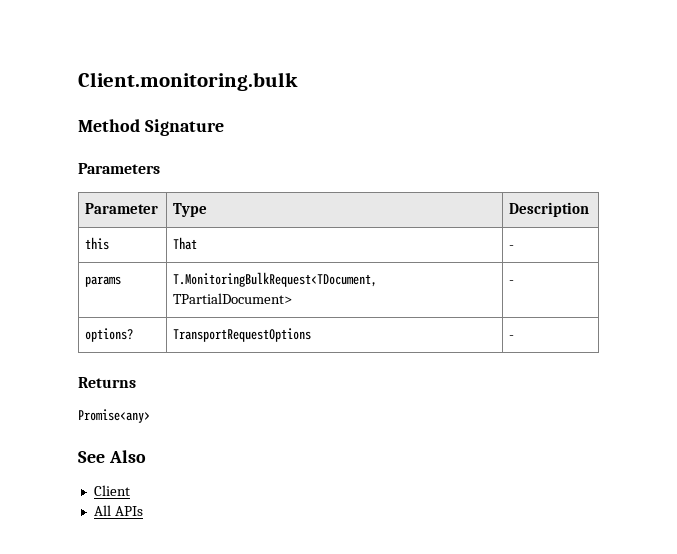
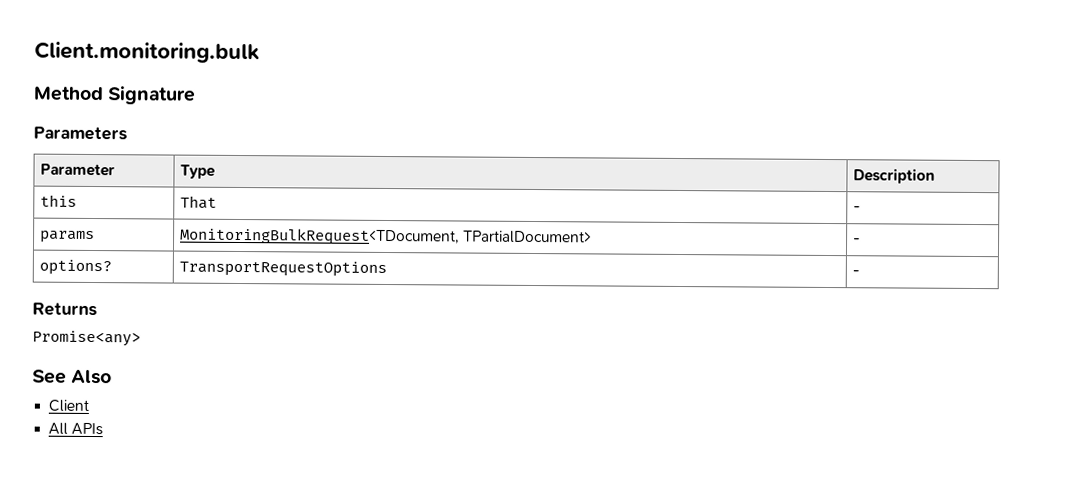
- params | T.MonitoringBulkRequest<TDocument, TPartialDocument> | -
+ params | MonitoringBulkRequest<TDocument, TPartialDocument> | -

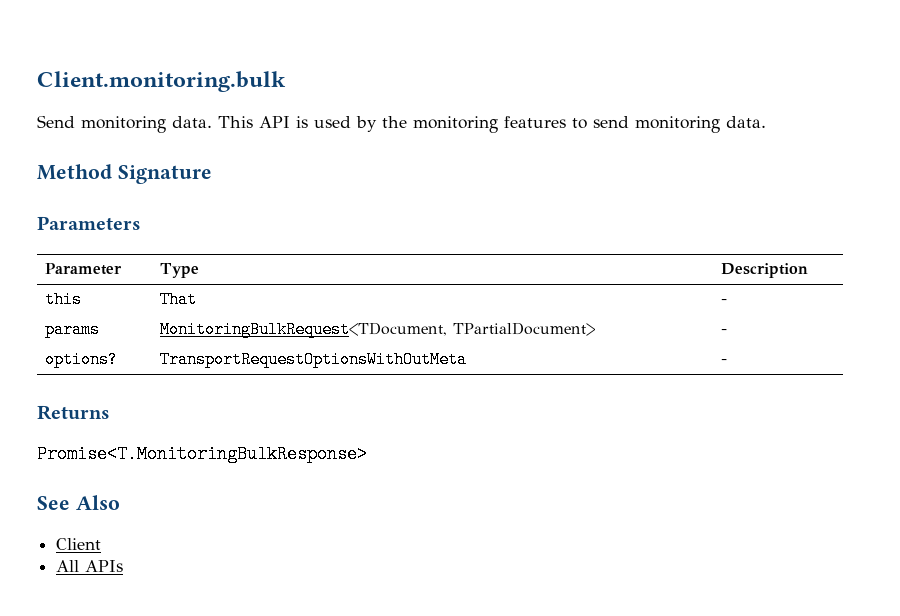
+ Send monitoring data. This API is used by the monitoring features to send monitoring data.
- options? | TransportRequestOptions | -
+ options? | TransportRequestOptionsWithOutMeta | -
- Promise<any>
+ Promise<T.MonitoringBulkResponse>

